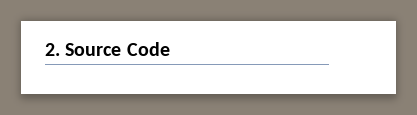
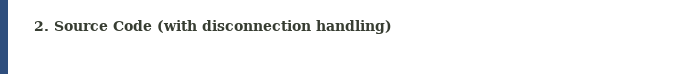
- 2. Source Code
+ 2. Source Code (with disconnection handling)

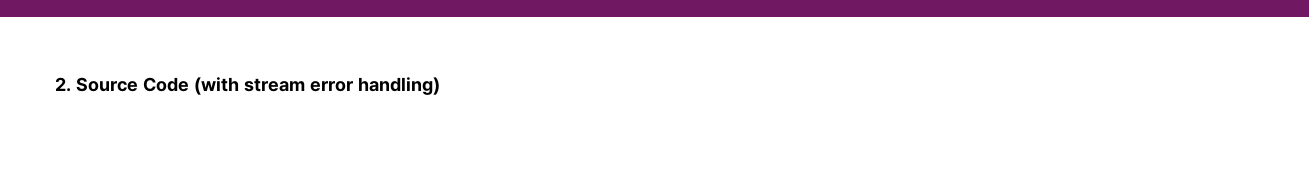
- 2. Source Code (with disconnection handling)
+ 2. Source Code (with stream error handling)

